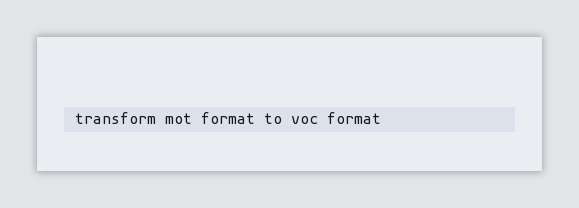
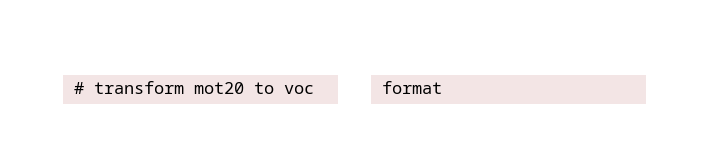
- transform mot format to voc format
+ # transform mot20 to voc format

